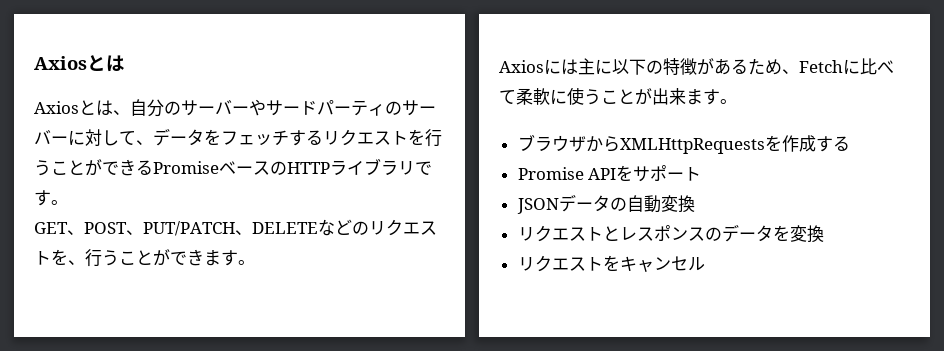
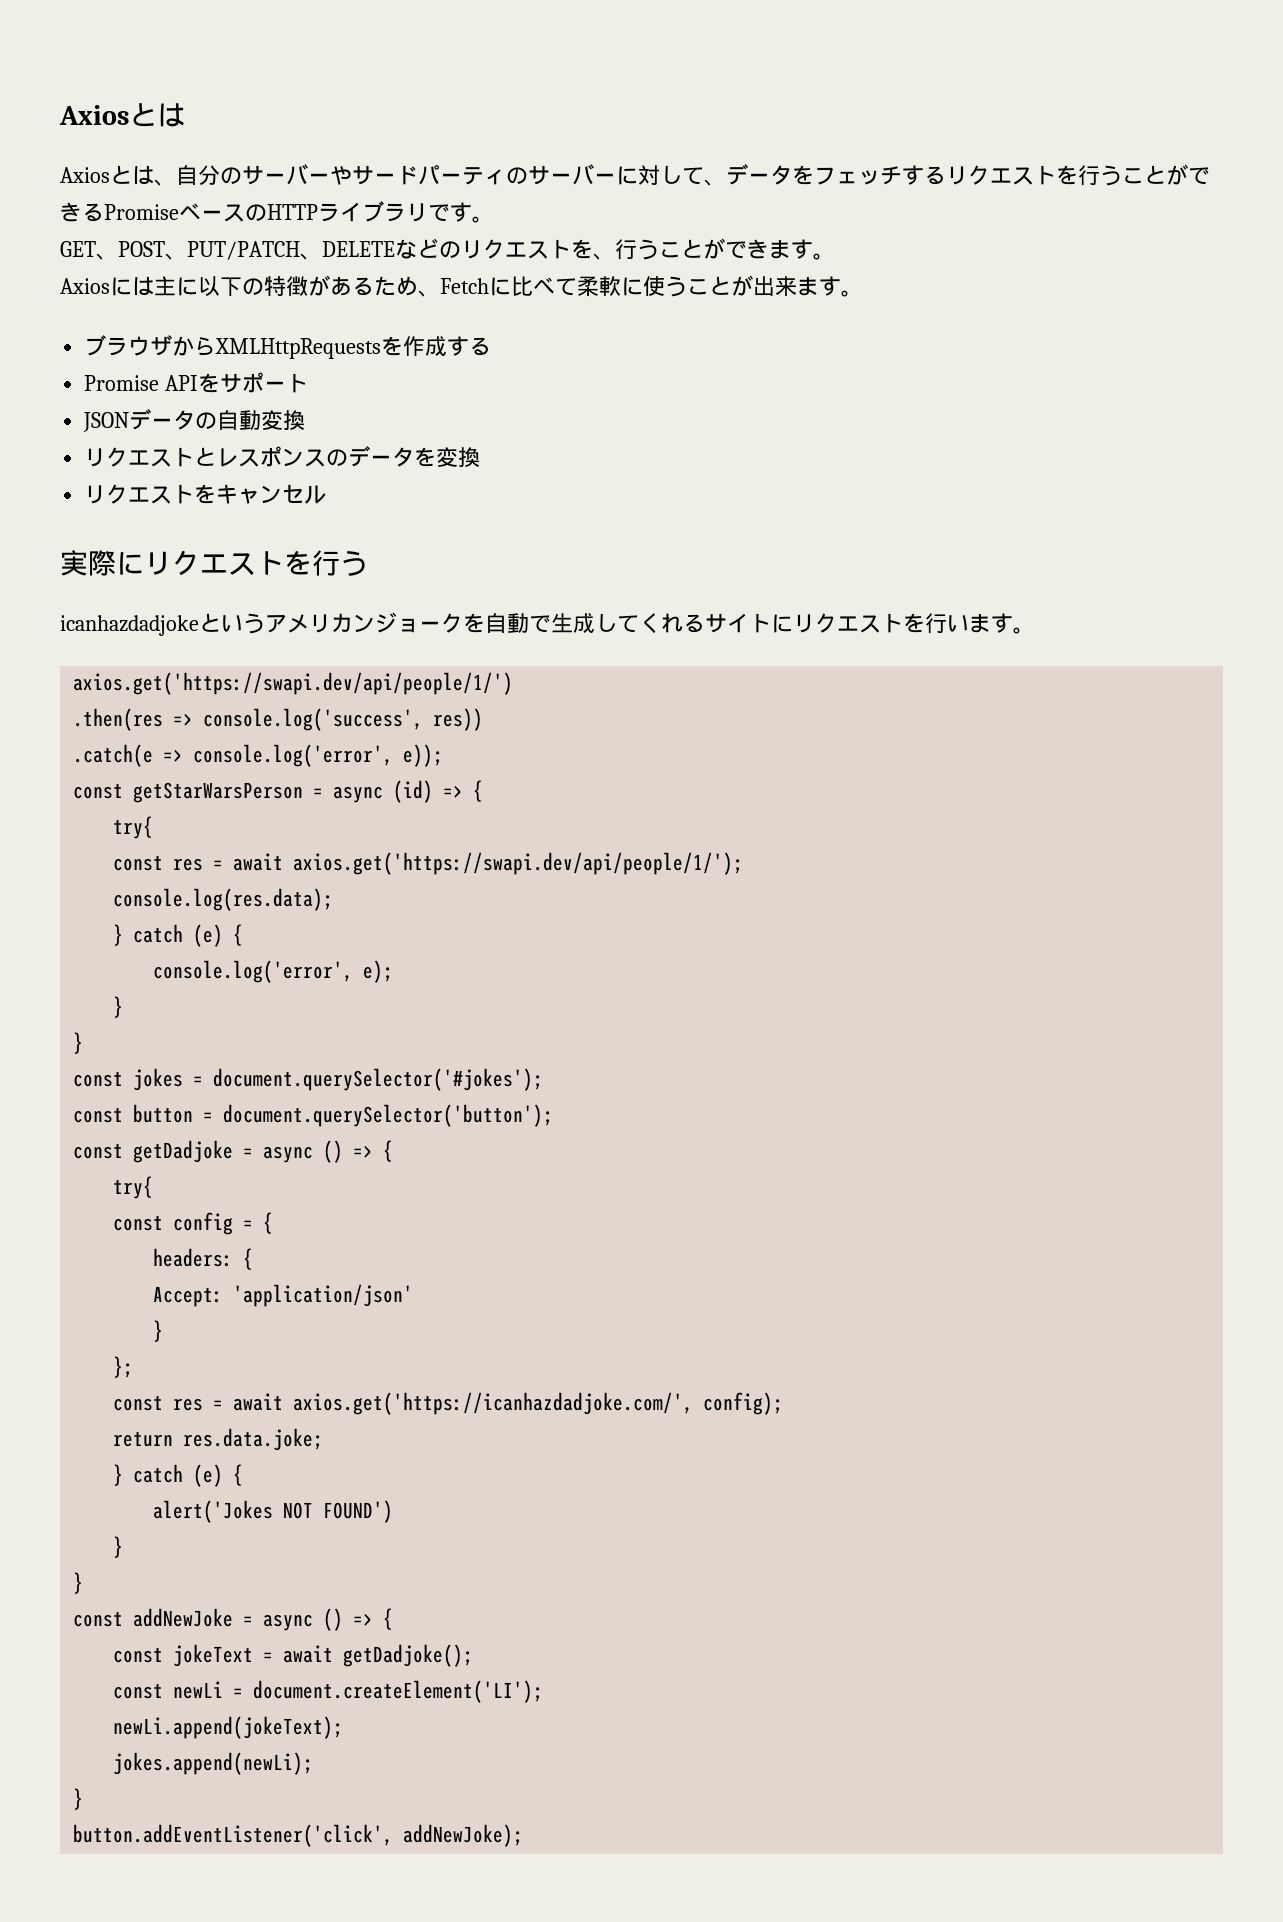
+ 実際にリクエストを行う
+ icanhazdadjokeというアメリカンジョークを自動で生成してくれるサイトにリクエストを行います。
+ axios.get('https://swapi.dev/api/people/1/')
+ .then(res => console.log('success', res))
+ .catch(e => console.log('error', e));
+ const getStarWarsPerson = async (id) => {
+ try{
+ const res = await axios.get('https://swapi.dev/api/people/1/');
+ console.log(res.data);
+ } catch (e) {
+ console.log('error', e);
+ }
+ }
+ const jokes = document.querySelector('#jokes');
+ const button = document.querySelector('button');
+ const getDadjoke = async () => {
+ try{
+ const config = {
+ headers: {
+ Accept: 'application/json'
+ }
+ };
+ const res = await axios.get('https://icanhazdadjoke.com/', config);
+ return res.data.joke;
+ } catch (e) {
+ alert('Jokes NOT FOUND')
+ }
+ }
+ const addNewJoke = async () => {
+ const jokeText = await getDadjoke();
+ const newLi = document.createElement('LI');
+ newLi.append(jokeText);
+ jokes.append(newLi);
+ }
+ button.addEventListener('click', addNewJoke);

